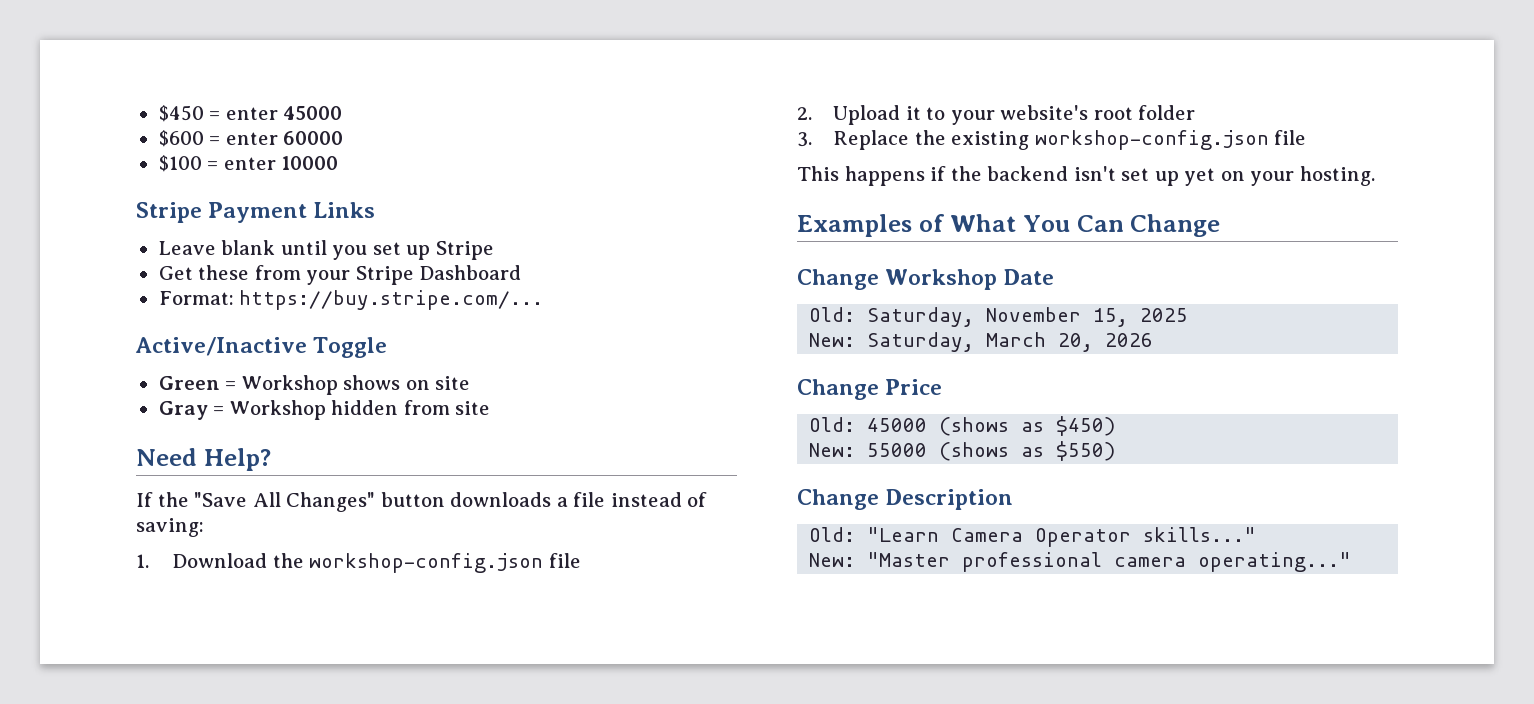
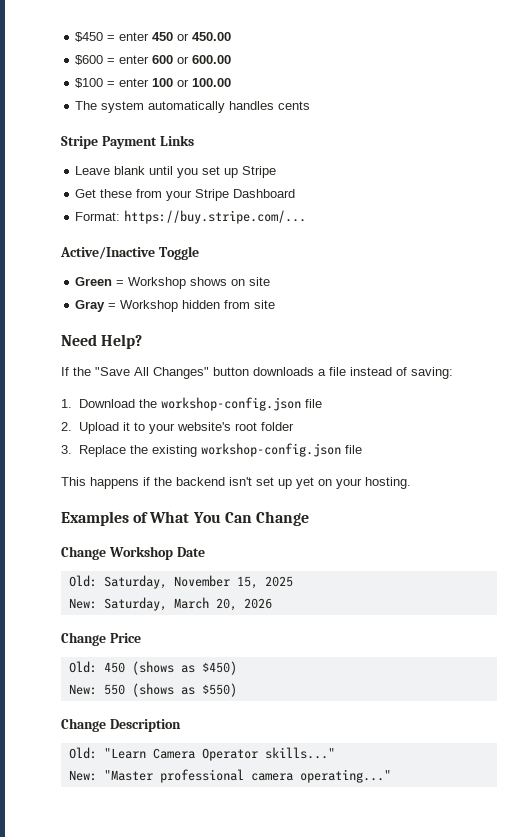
- $450 = enter 45000
+ $450 = enter 450 or 450.00
- $600 = enter 60000
+ $600 = enter 600 or 600.00
- $100 = enter 10000
+ $100 = enter 100 or 100.00
+ The system automatically handles cents
- Old: 45000 (shows as $450)
+ Old: 450 (shows as $450)
- New: 55000 (shows as $550)
+ New: 550 (shows as $550)

